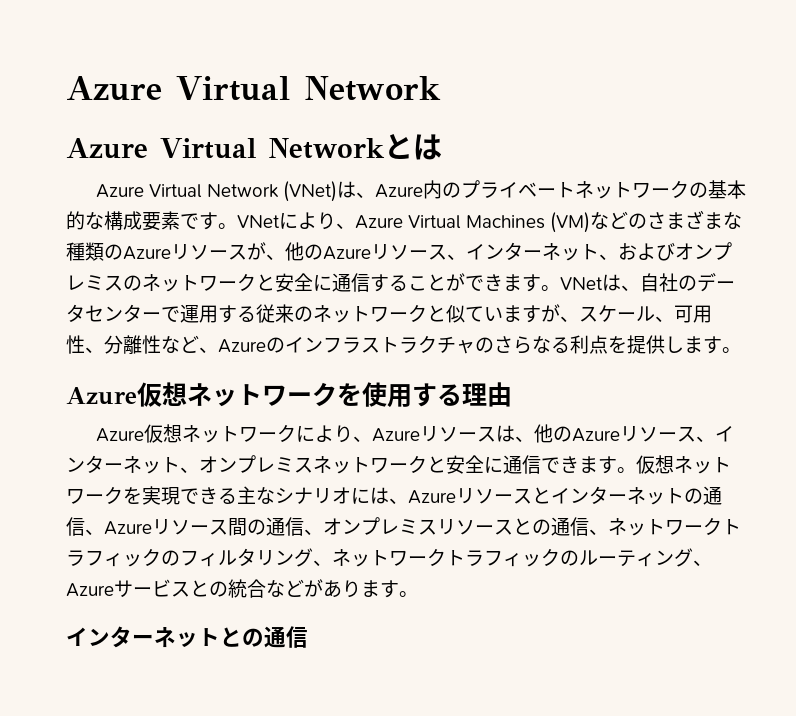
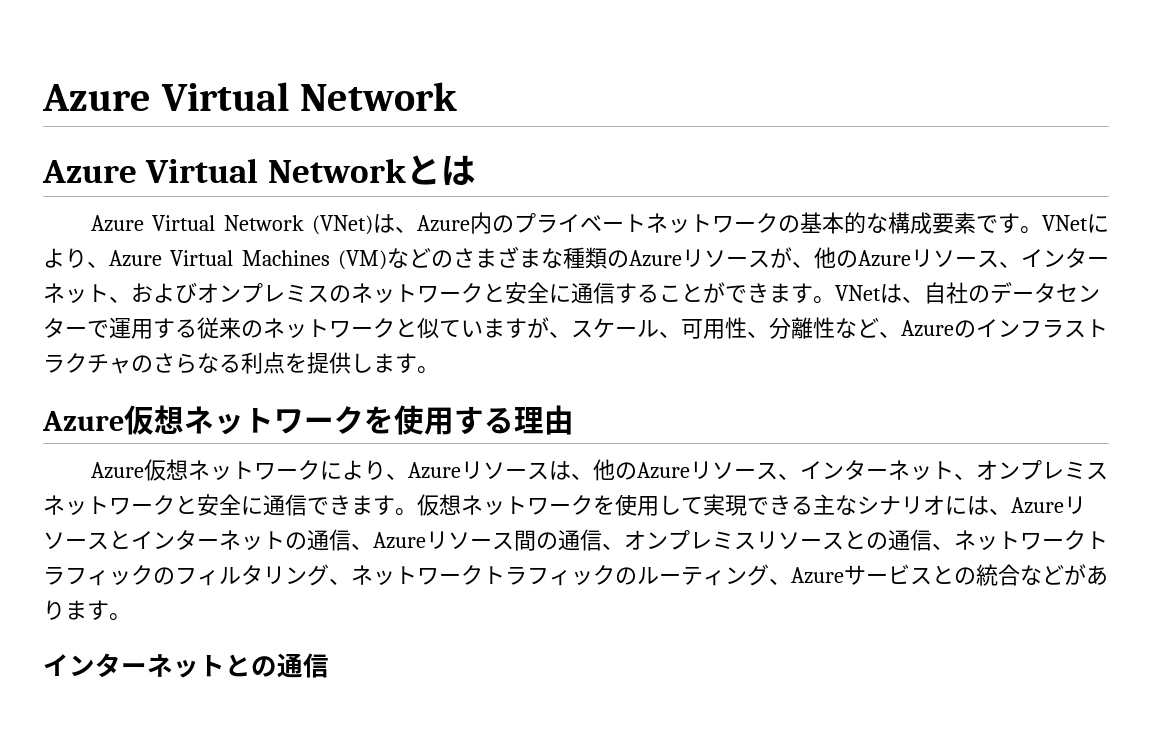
- 仮想ネットワークを実現できる主なシナリオには、Azureリソースとインターネットの通信、Azureリソース間の通信、オンプレミスリソースとの通信、ネットワークトラフィックのフィルタリング、ネットワークトラフィックのルーティング、Azureサービスとの統合などがあります。
+ 仮想ネットワークを使用して実現できる主なシナリオには、Azureリソースとインターネットの通信、Azureリソース間の通信、オンプレミスリソースとの通信、ネットワークトラフィックのフィルタリング、ネットワークトラフィックのルーティング、Azureサービスとの統合などがあります。

